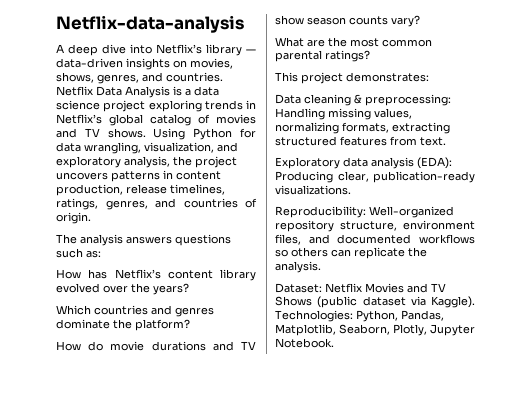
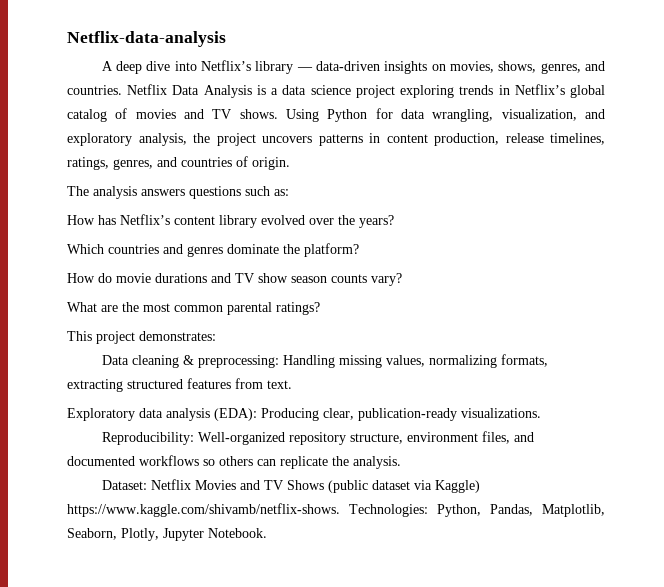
- Dataset: Netflix Movies and TV Shows (public dataset via Kaggle). Technologies: Python, Pandas, Matplotlib, Seaborn, Plotly, Jupyter Notebook.
+ Dataset: Netflix Movies and TV Shows (public dataset via Kaggle) https://www.kaggle.com/shivamb/netflix-shows. Technologies: Python, Pandas, Matplotlib, Seaborn, Plotly, Jupyter Notebook.

